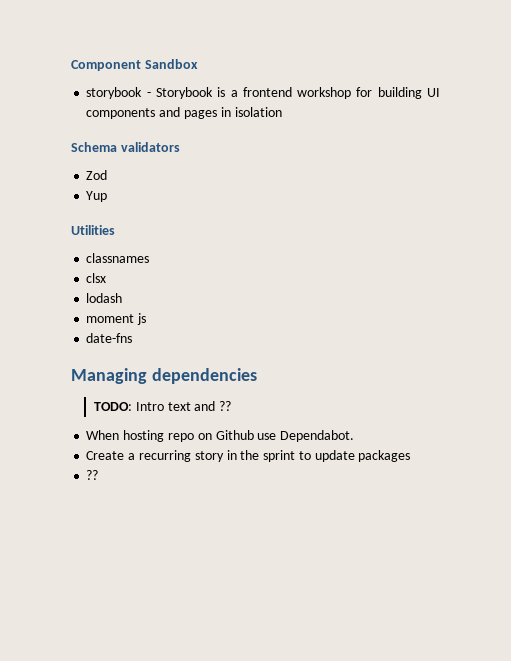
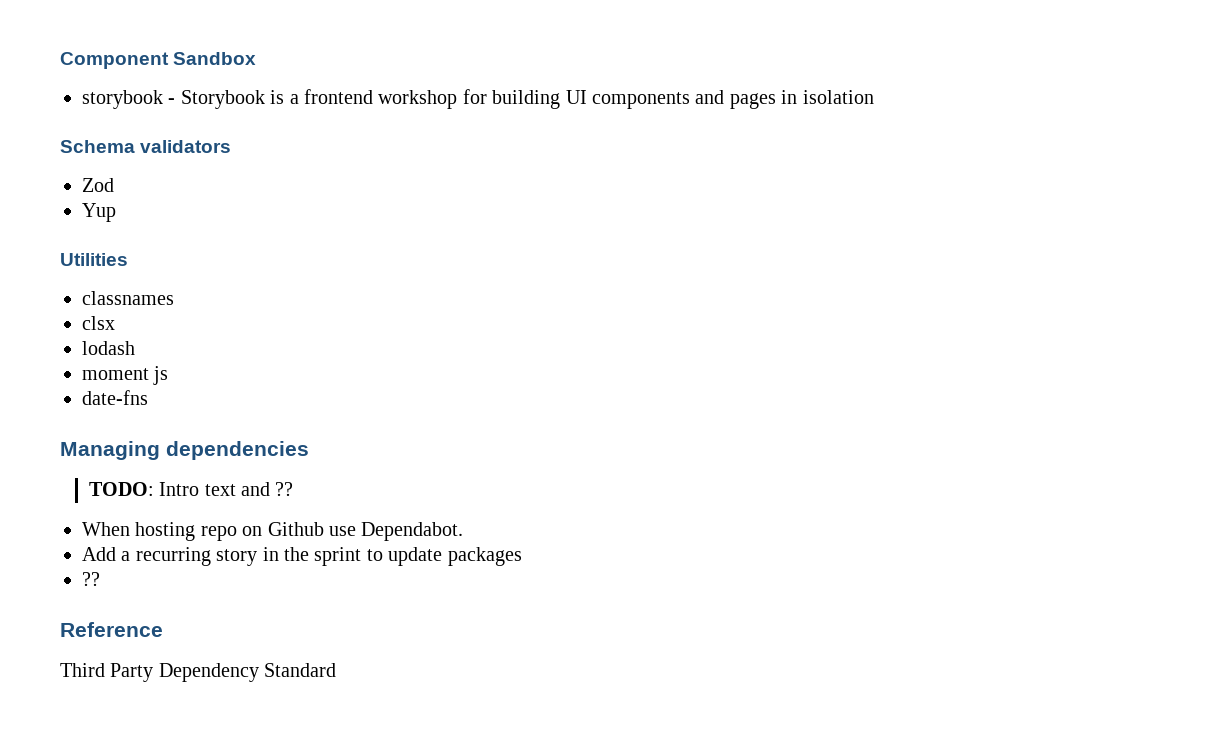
- Create a recurring story in the sprint to update packages
+ Add a recurring story in the sprint to update packages
+ Reference
+ Third Party Dependency Standard

